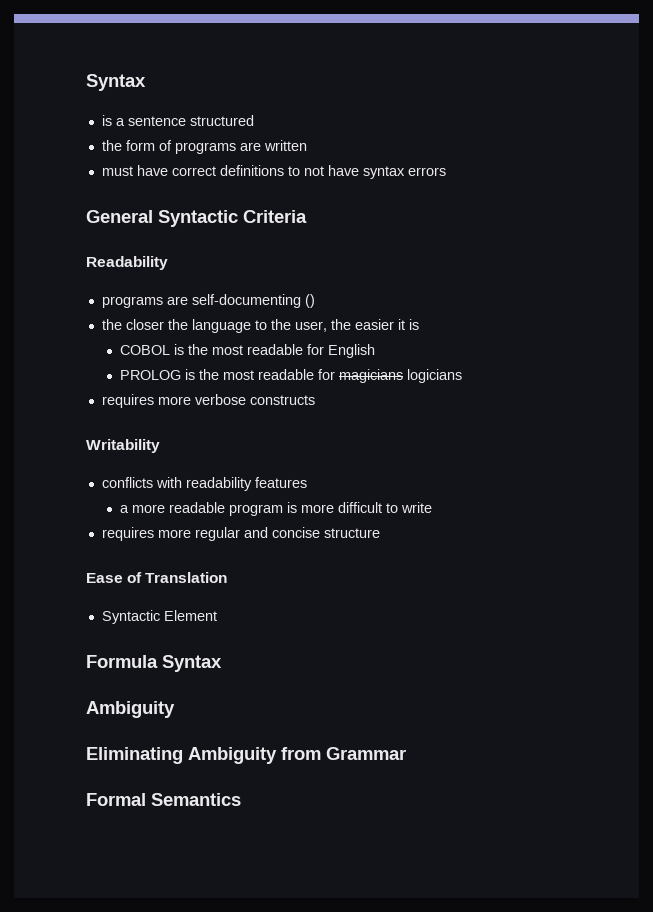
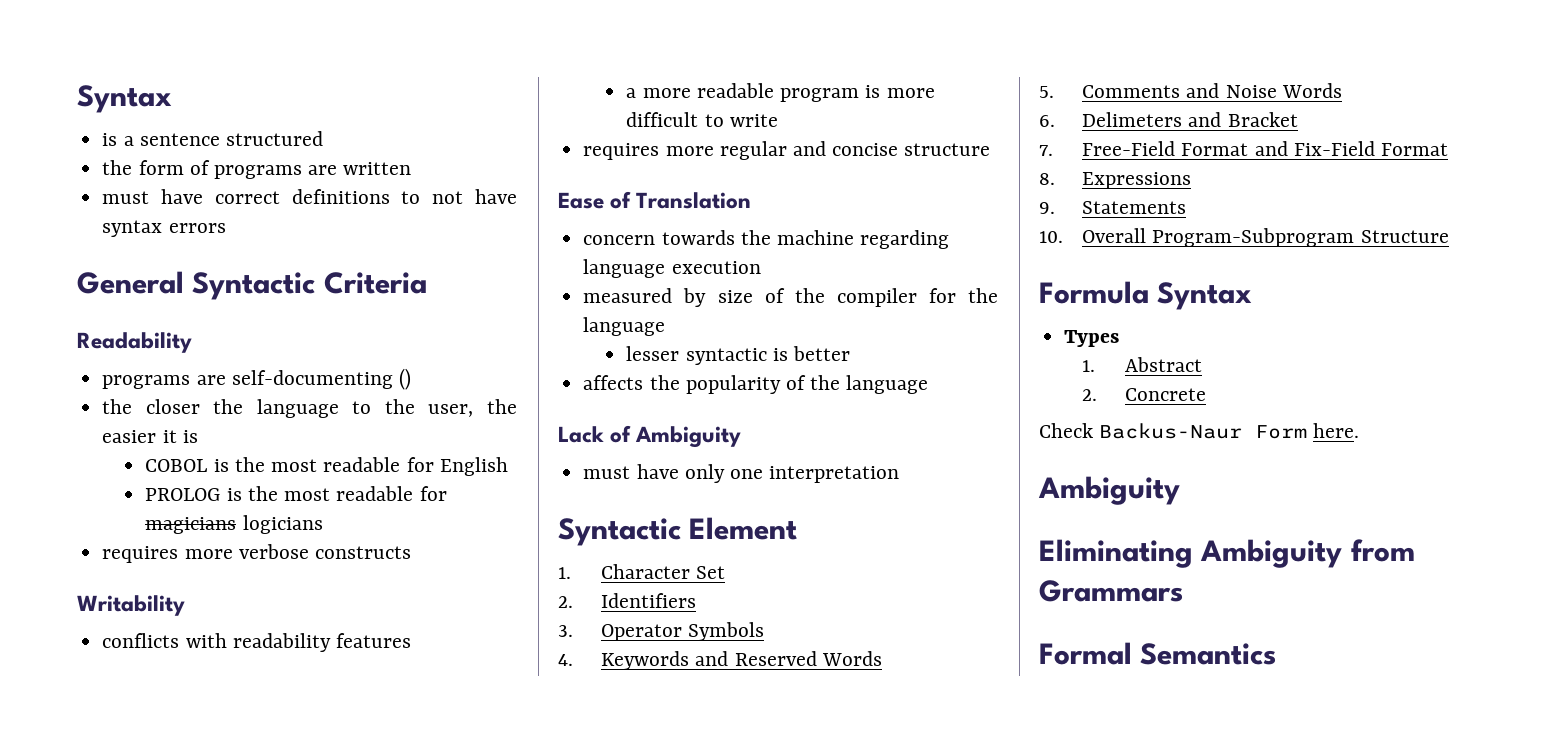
+ concern towards the machine regarding language execution
+ measured by size of the compiler for the language
+ lesser syntactic is better
+ affects the popularity of the language
+ Lack of Ambiguity
+ must have only one interpretation
  Syntactic Element
+ 1. Character Set
+ 2. Identifiers
+ 3. Operator Symbols
+ 4. Keywords and Reserved Words
+ 5. Comments and Noise Words
+ 6. Delimeters and Bracket
+ 7. Free-Field Format and Fix-Field Format
+ 8. Expressions
+ 9. Statements
+ 10. Overall Program-Subprogram Structure
  Formula Syntax
+ Types
+ 1. Abstract
+ 2. Concrete
+ Check Backus-Naur Form here.
- Eliminating Ambiguity from Grammar
+ Eliminating Ambiguity from Grammars

